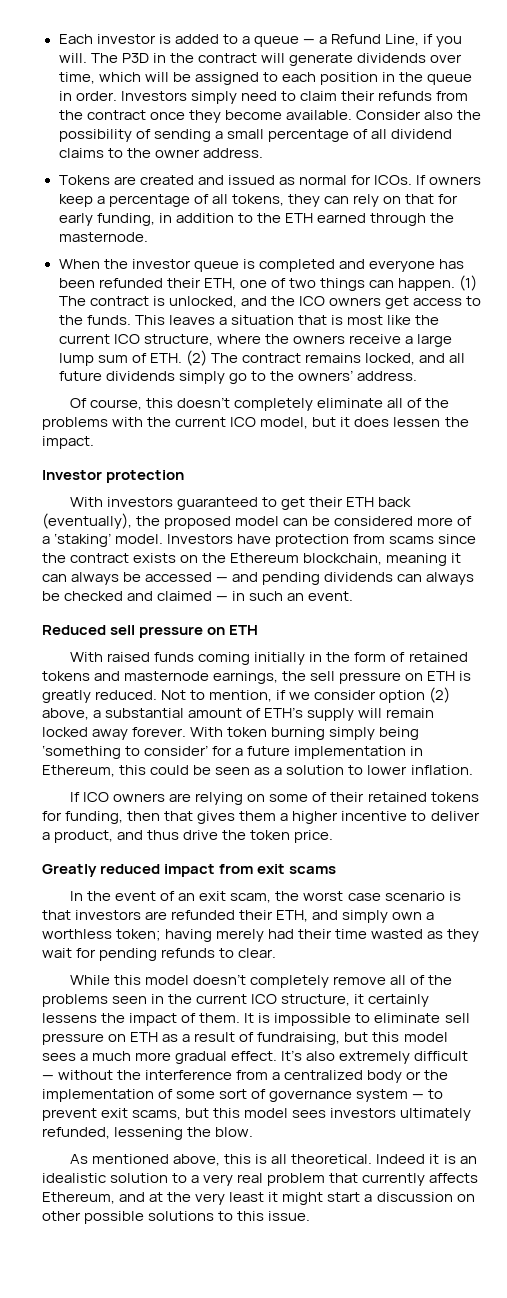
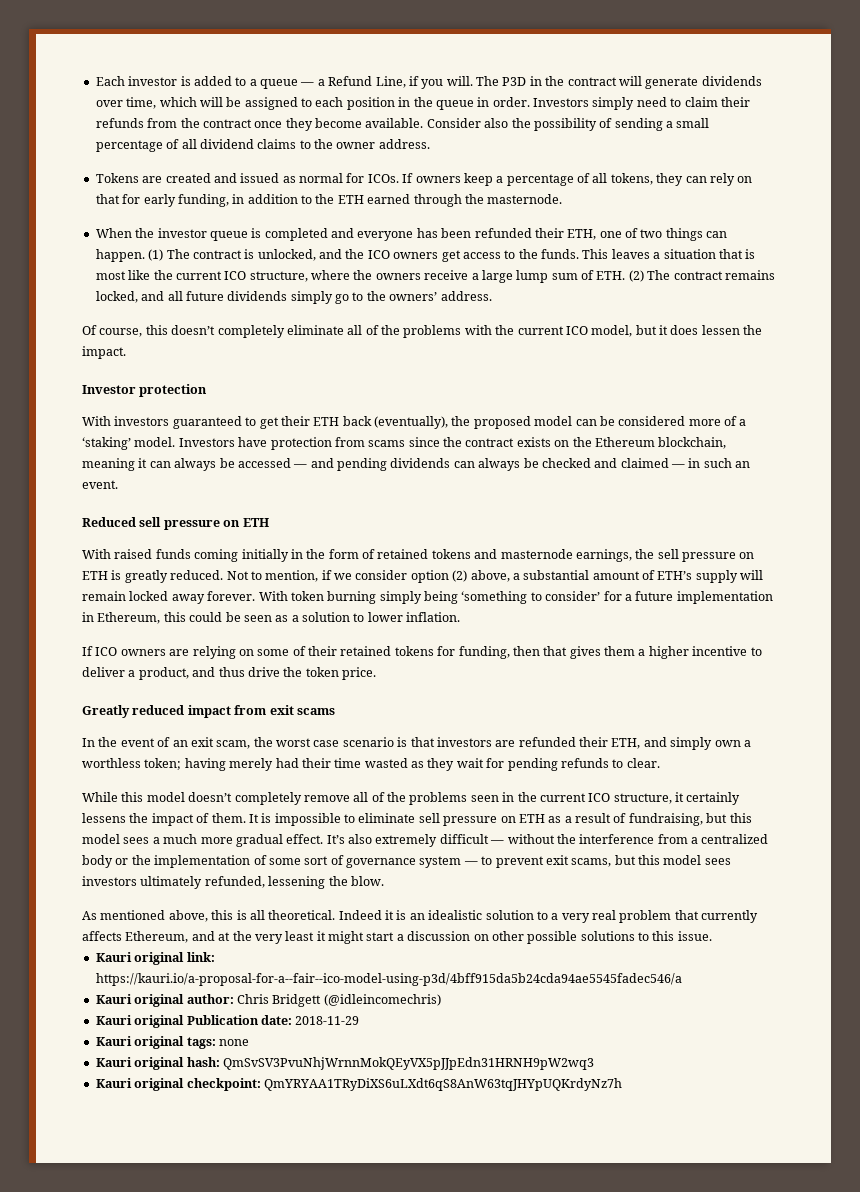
+ Kauri original link: https://kauri.io/a-proposal-for-a--fair--ico-model-using-p3d/4bff915da5b24cda94ae5545fadec546/a
+ Kauri original author: Chris Bridgett (@idleincomechris)
+ Kauri original Publication date: 2018-11-29
+ Kauri original tags: none
+ Kauri original hash: QmSvSV3PvuNhjWrnnMokQEyVX5pJJpEdn31HRNH9pW2wq3
+ Kauri original checkpoint: QmYRYAA1TRyDiXS6uLXdt6qS8AnW63tqJHYpUQKrdyNz7h

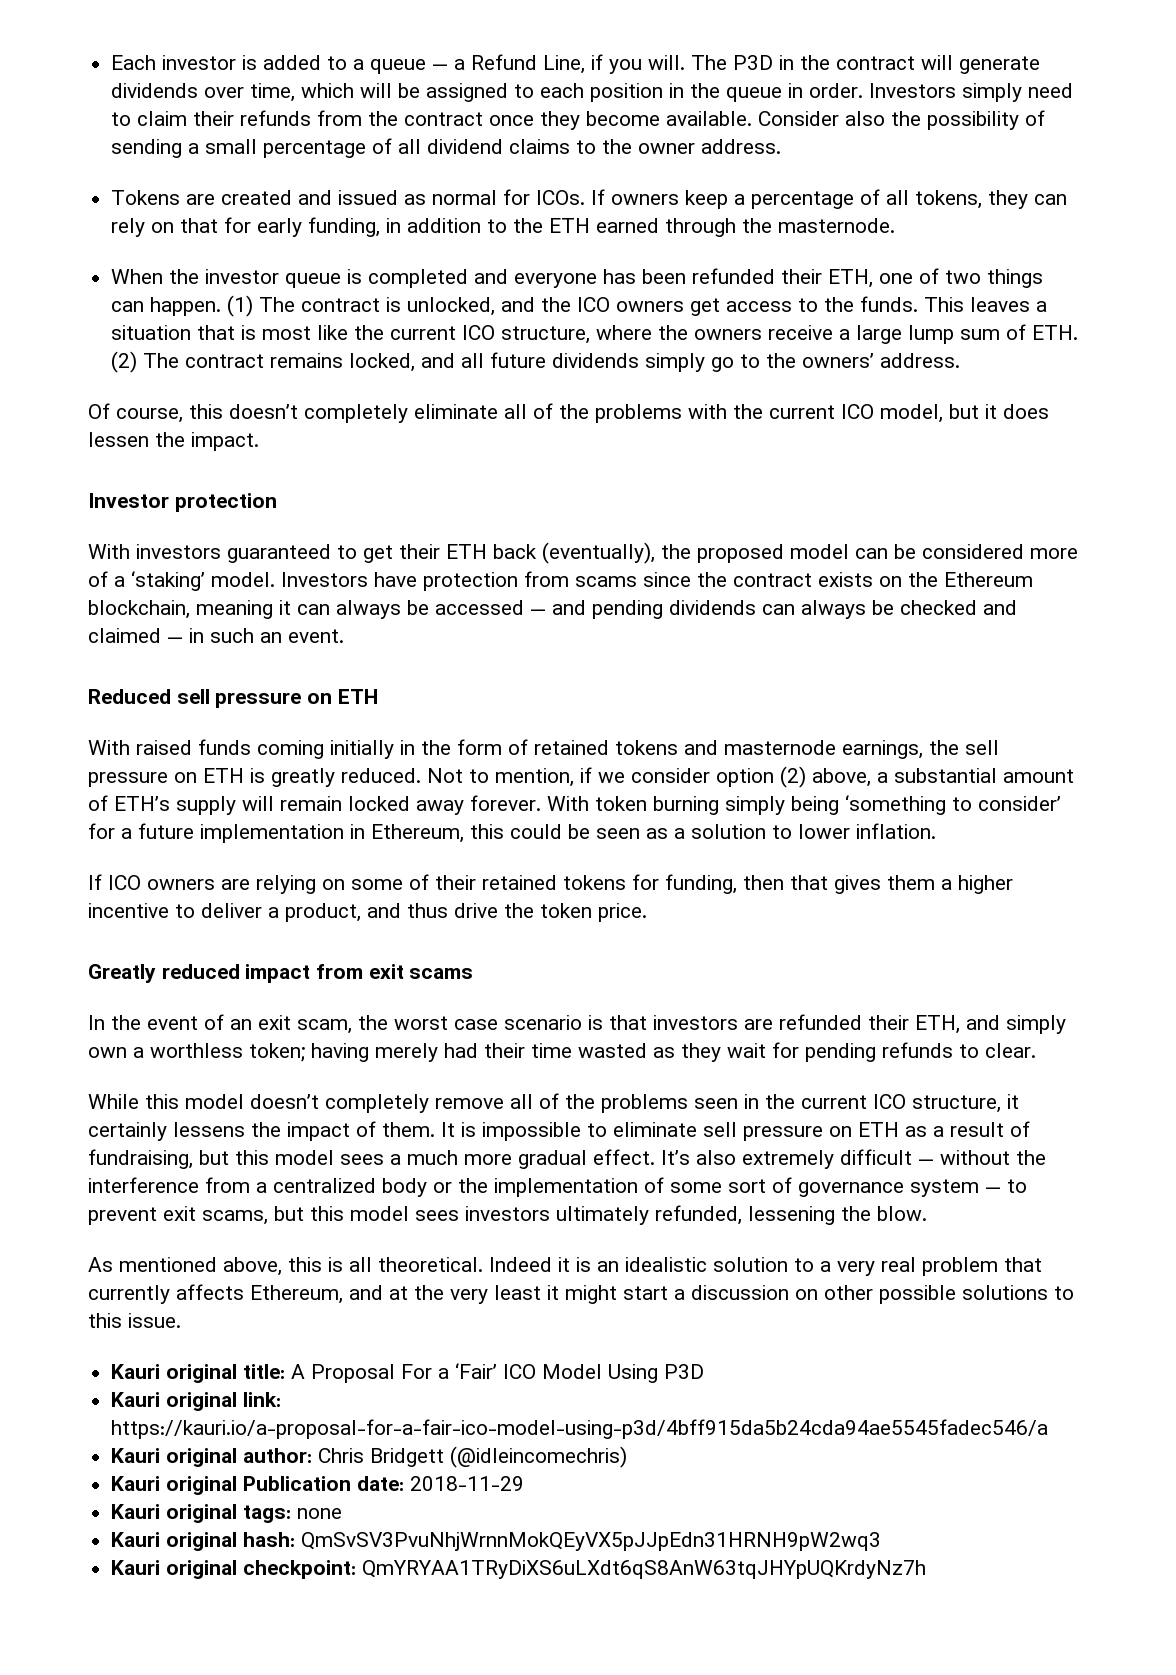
+ Kauri original title: A Proposal For a ‘Fair’ ICO Model Using P3D
- Kauri original link: https://kauri.io/a-proposal-for-a--fair--ico-model-using-p3d/4bff915da5b24cda94ae5545fadec546/a
+ Kauri original link: https://kauri.io/a-proposal-for-a-fair-ico-model-using-p3d/4bff915da5b24cda94ae5545fadec546/a

